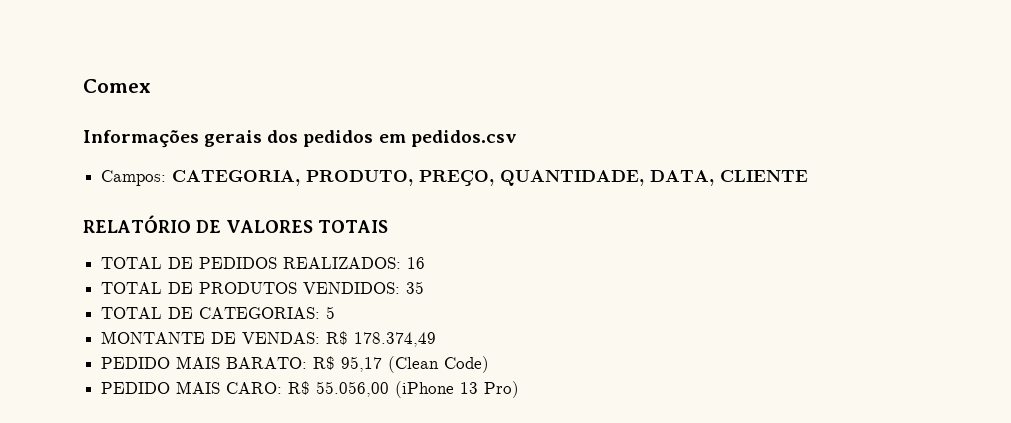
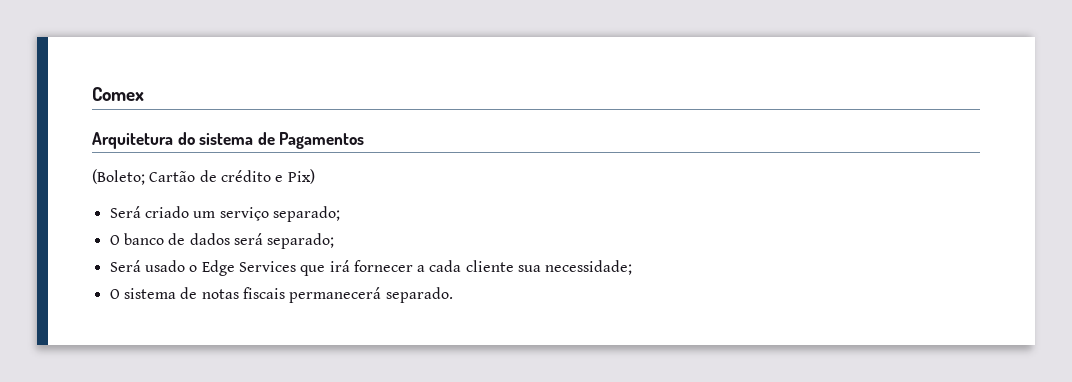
- Informações gerais dos pedidos em pedidos.csv
- Campos: CATEGORIA, PRODUTO, PREÇO, QUANTIDADE, DATA, CLIENTE
- RELATÓRIO DE VALORES TOTAIS
- TOTAL DE PEDIDOS REALIZADOS: 16
- TOTAL DE PRODUTOS VENDIDOS: 35
- TOTAL DE CATEGORIAS: 5
- MONTANTE DE VENDAS: R$ 178.374,49
- PEDIDO MAIS BARATO: R$ 95,17 (Clean Code)
- PEDIDO MAIS CARO: R$ 55.056,00 (iPhone 13 Pro)
+ Arquitetura do sistema de Pagamentos
+ (Boleto; Cartão de crédito e Pix)
+ Será criado um serviço separado;
+ O banco de dados será separado;
+ Será usado o Edge Services que irá fornecer a cada cliente sua necessidade;
+ O sistema de notas fiscais permanecerá separado.

